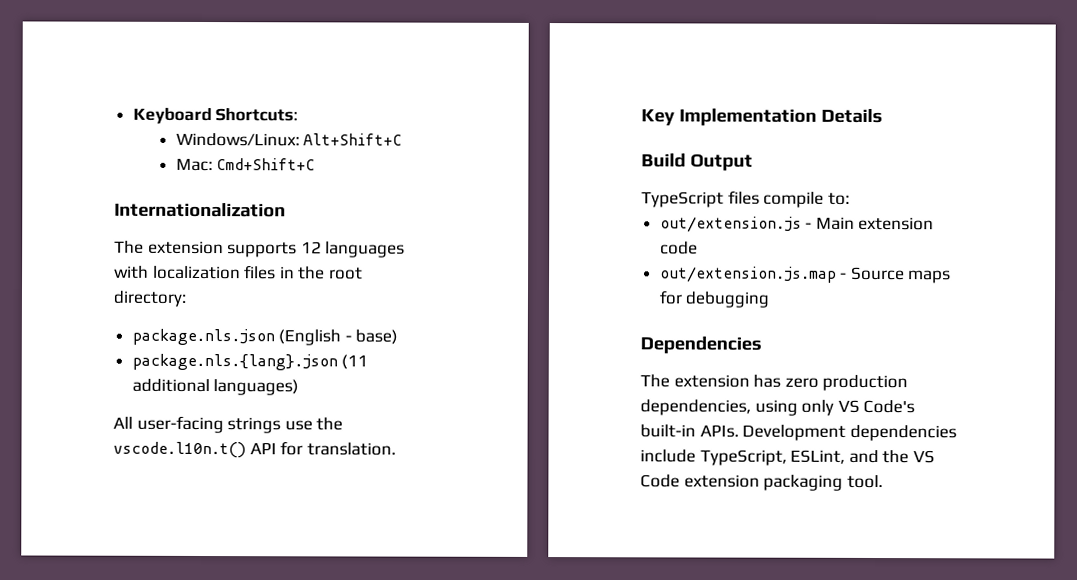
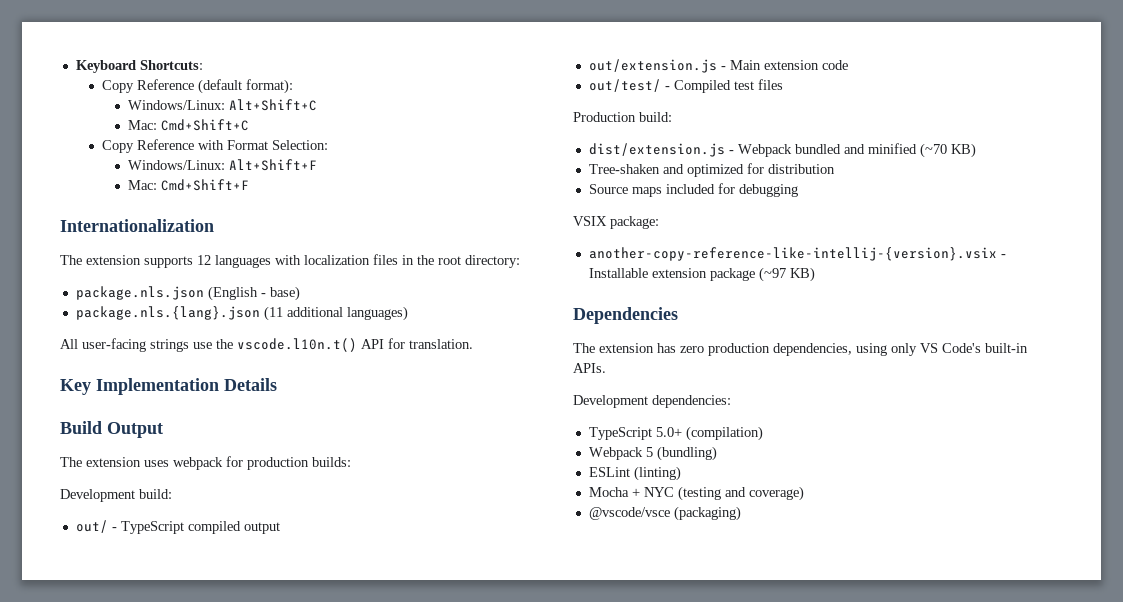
+ Copy Reference (default format):
+ Copy Reference with Format Selection:
+ Windows/Linux: Alt+Shift+F
+ Mac: Cmd+Shift+F
- TypeScript files compile to:
+ The extension uses webpack for production builds:
+ Development build:
+ out/ - TypeScript compiled output
- out/extension.js.map - Source maps for debugging
+ out/test/ - Compiled test files
+ Production build:
+ dist/extension.js - Webpack bundled and minified (~70 KB)
+ Tree-shaken and optimized for distribution
+ Source maps included for debugging
+ VSIX package:
+ another-copy-reference-like-intellij-{version}.vsix - Installable extension package (~97 KB)
- The extension has zero production dependencies, using only VS Code's built-in APIs. Development dependencies include TypeScript, ESLint, and the VS Code extension packaging tool.
+ The extension has zero production dependencies, using only VS Code's built-in APIs.
+ Development dependencies:
+ TypeScript 5.0+ (compilation)
+ Webpack 5 (bundling)
+ ESLint (linting)
+ Mocha + NYC (testing and coverage)
+ @vscode/vsce (packaging)

